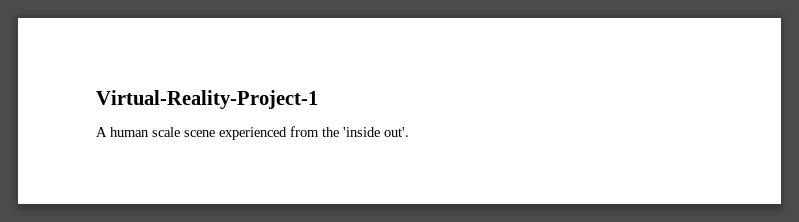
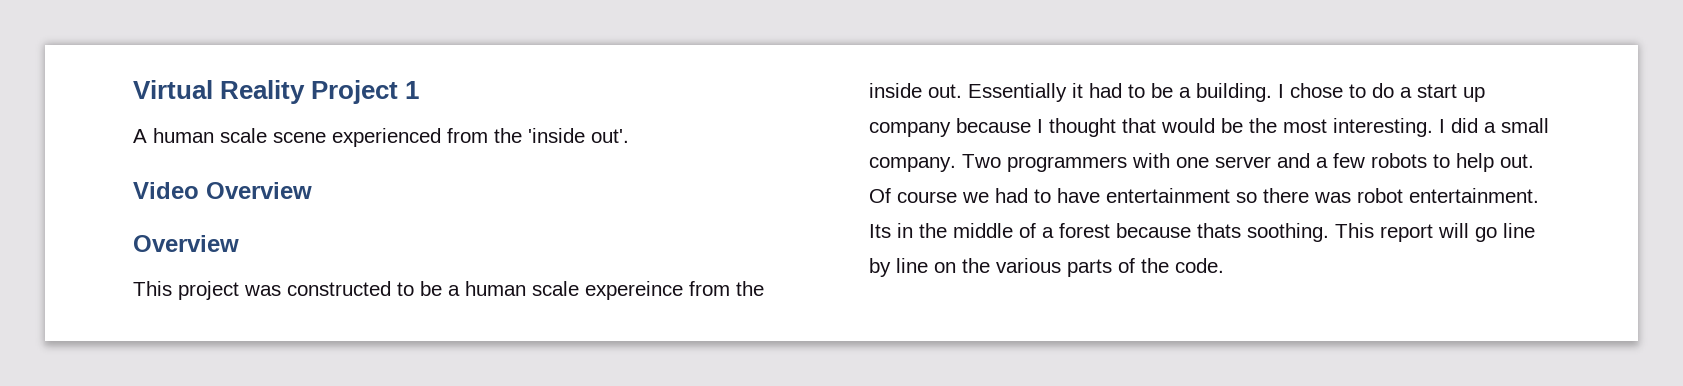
- Virtual-Reality-Project-1
+ Virtual Reality Project 1
+ Video Overview
+ Overview
+ This project was constructed to be a human scale expereince from the inside out. Essentially it had to be a building. I chose to do a start up company because I thought that would be the most interesting. I did a small company. Two programmers with one server and a few robots to help out. Of course we had to have entertainment so there was robot entertainment. Its in the middle of a forest because thats soothing. This report will go line by line on the various parts of the code.

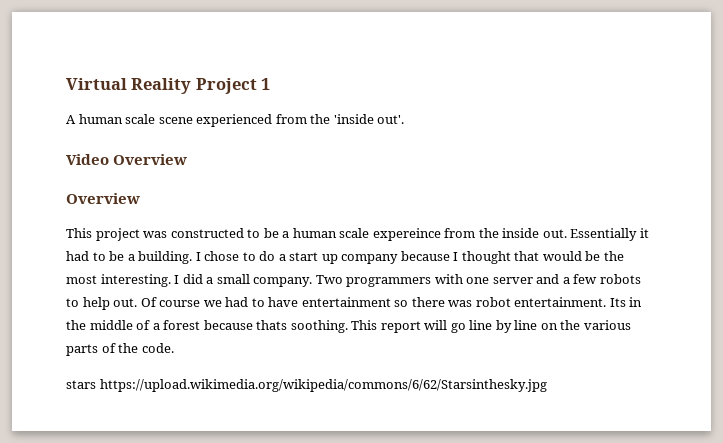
+ stars https://upload.wikimedia.org/wikipedia/commons/6/62/Starsinthesky.jpg

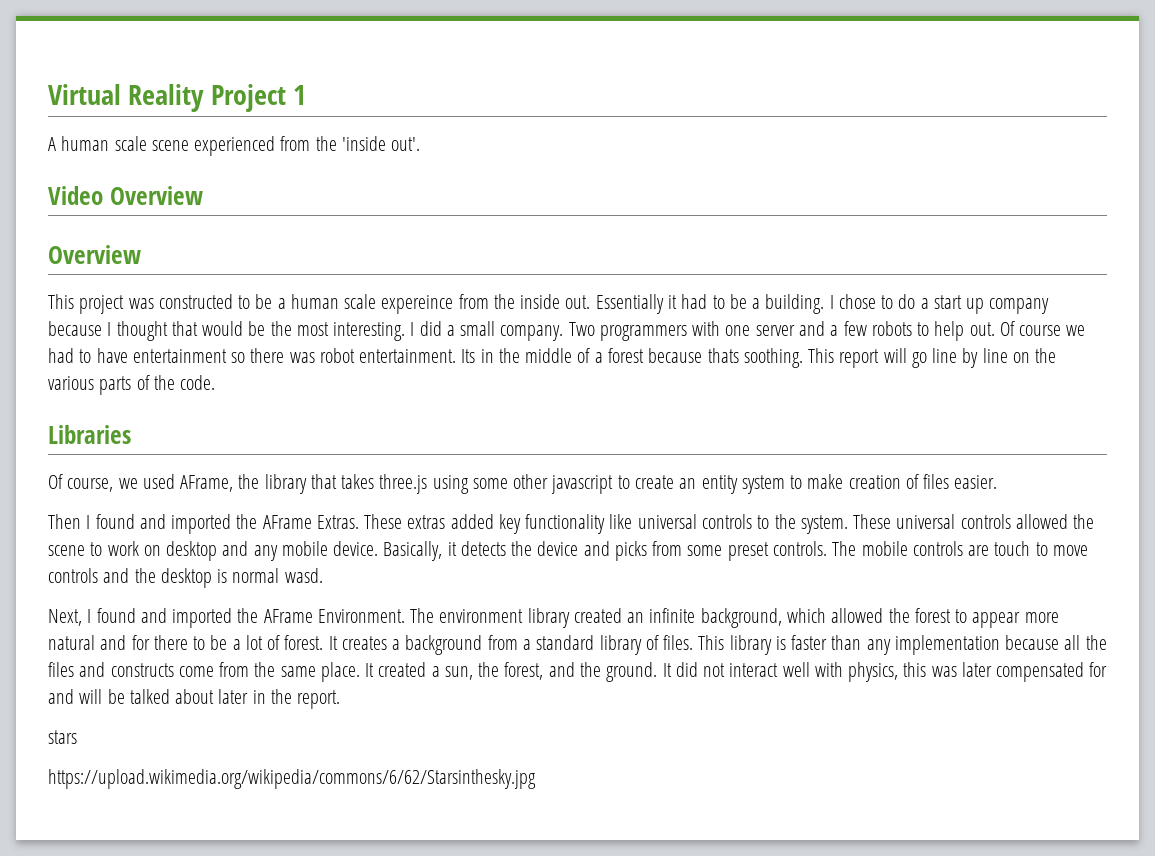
+ Libraries
+ Of course, we used AFrame, the library that takes three.js using some other javascript to create an entity system to make creation of files easier.
+ Then I found and imported the AFrame Extras. These extras added key functionality like universal controls to the system. These universal controls allowed the scene to work on desktop and any mobile device. Basically, it detects the device and picks from some preset controls. The mobile controls are touch to move controls and the desktop is normal wasd.
+ Next, I found and imported the AFrame Environment. The environment library created an infinite background, which allowed the forest to appear more natural and for there to be a lot of forest. It creates a background from a standard library of files. This library is faster than any implementation because all the files and constructs come from the same place. It created a sun, the forest, and the ground. It did not interact well with physics, this was later compensated for and will be talked about later in the report.
- stars https://upload.wikimedia.org/wikipedia/commons/6/62/Starsinthesky.jpg
+ stars
+ https://upload.wikimedia.org/wikipedia/commons/6/62/Starsinthesky.jpg

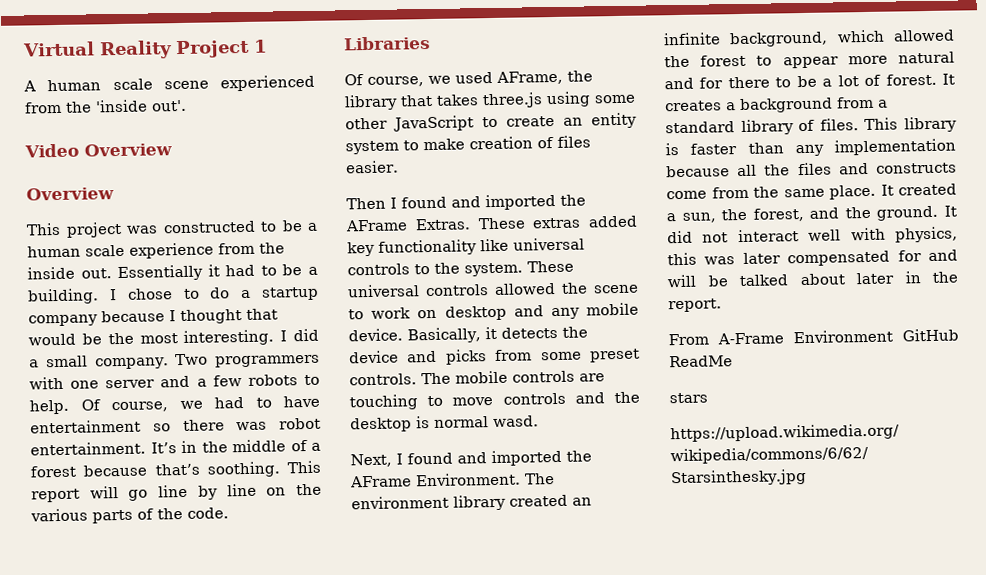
- This project was constructed to be a human scale expereince from the inside out.
+ This project was constructed to be a human scale experience from the inside out.
- I chose to do a start up company because I thought that would be the most interesting.
+ I chose to do a startup company because I thought that would be the most interesting.
- Two programmers with one server and a few robots to help out. Of course we had to have entertainment so there was robot entertainment.
+ Two programmers with one server and a few robots to help. Of course, we had to have entertainment so there was robot entertainment.
- Its in the middle of a forest because thats soothing.
+ It’s in the middle of a forest because that’s soothing.
- Of course, we used AFrame, the library that takes three.js using some other javascript to create an entity system to make creation of files easier.
+ Of course, we used AFrame, the library that takes three.js using some other JavaScript to create an entity system to make creation of files easier.
- The mobile controls are touch to move controls and the desktop is normal wasd.
+ The mobile controls are touching to move controls and the desktop is normal wasd.
+ From A-Frame Environment GitHub ReadMe

